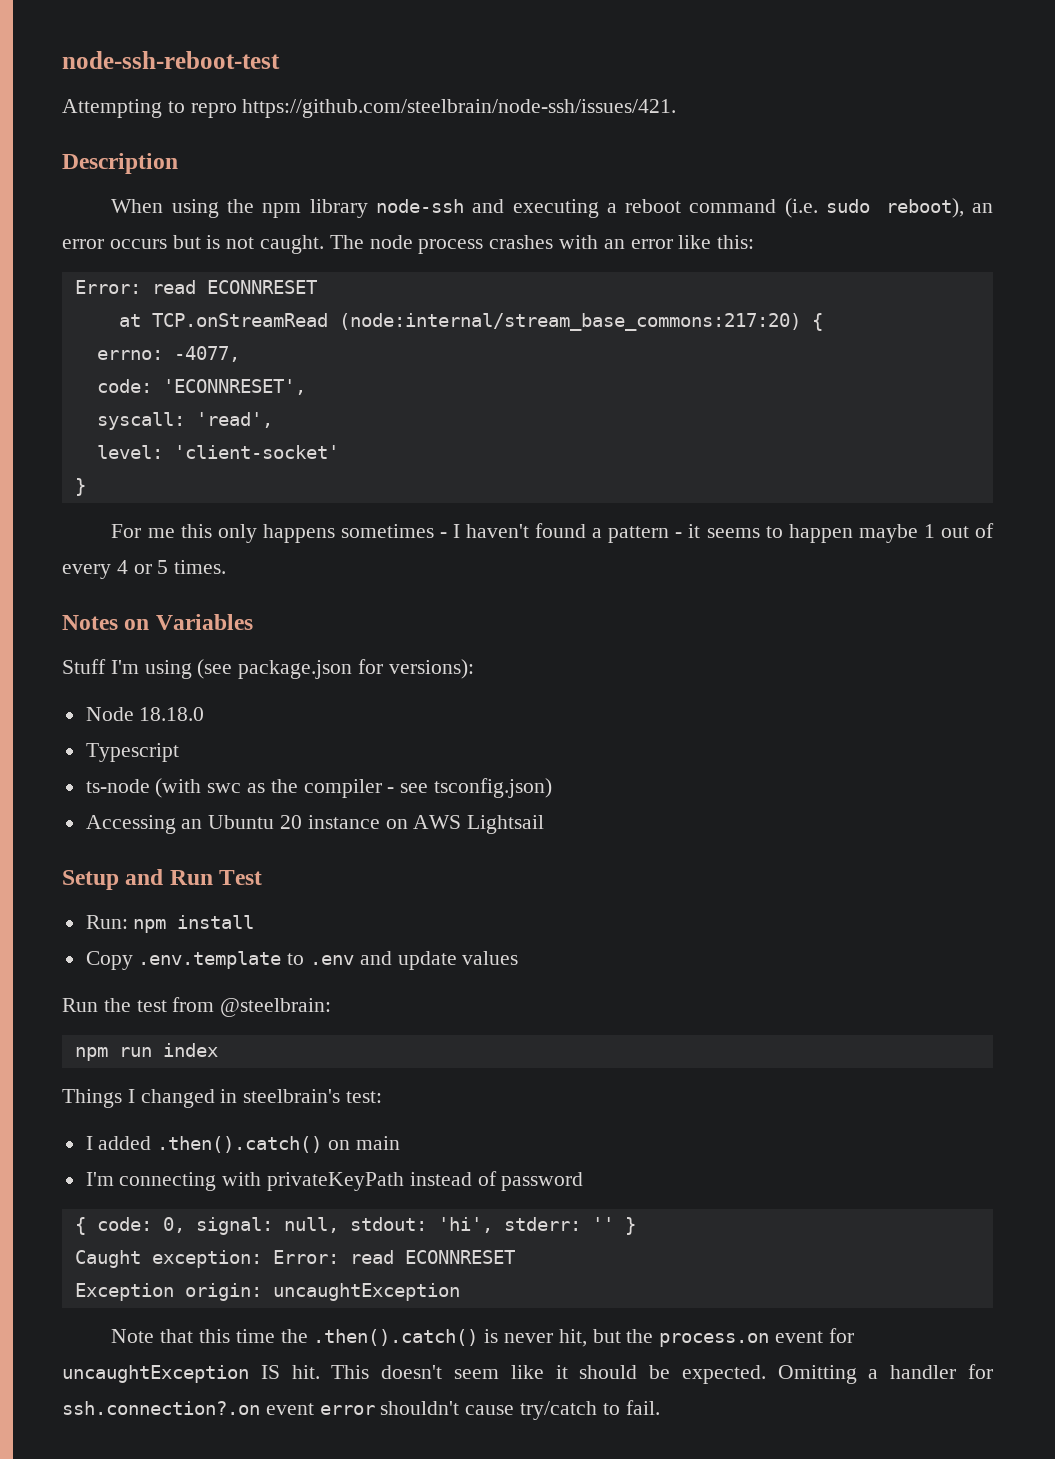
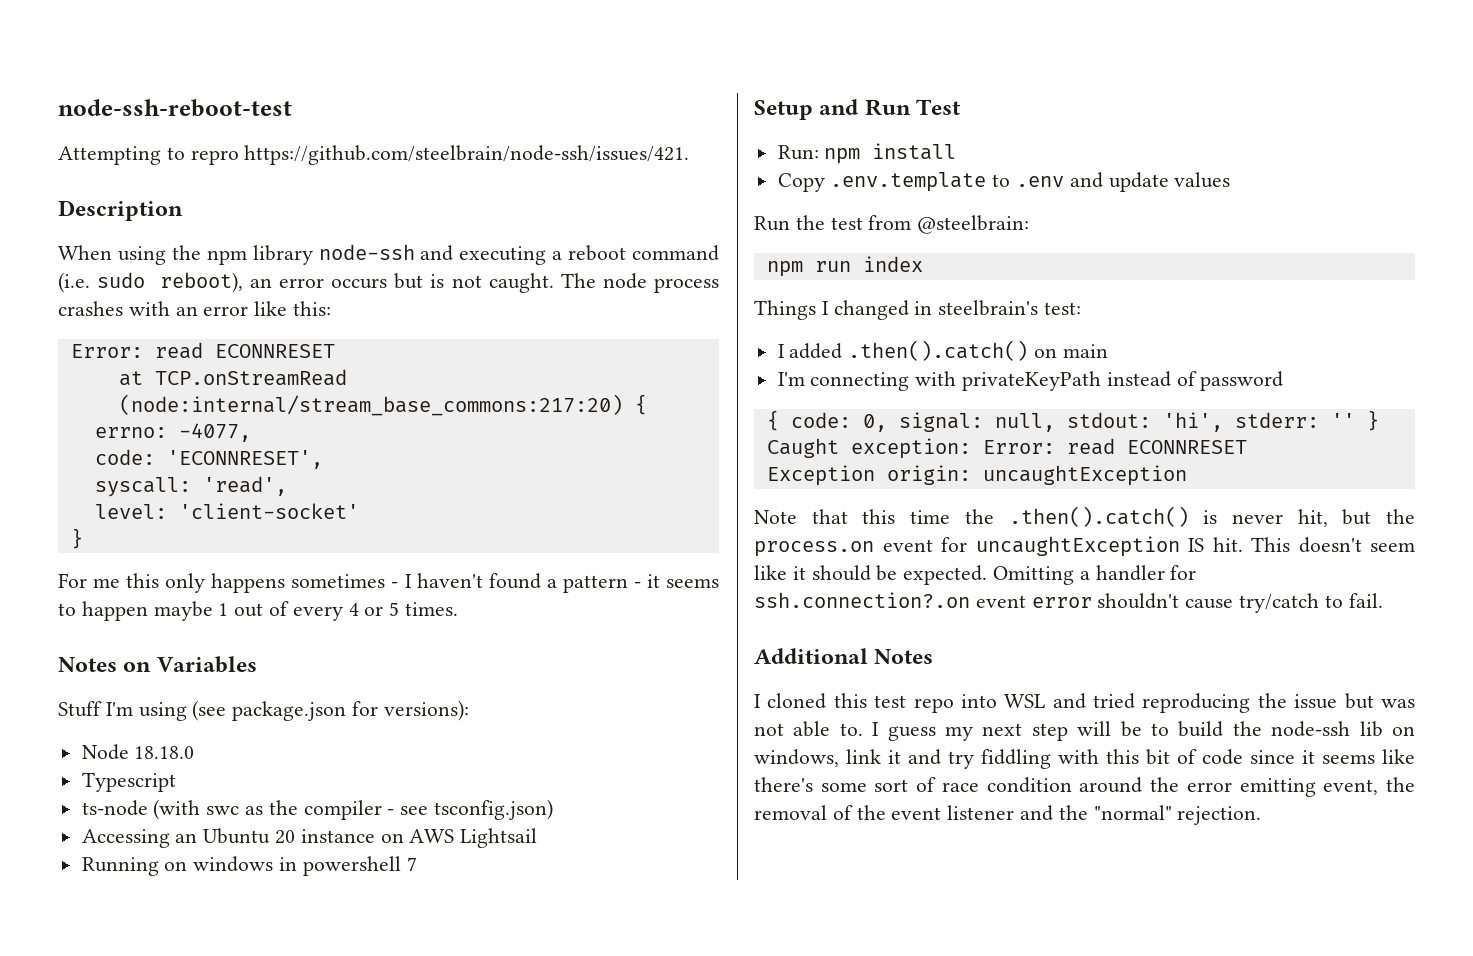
+ Running on windows in powershell 7
+ Additional Notes
+ I cloned this test repo into WSL and tried reproducing the issue but was not able to. I guess my next step will be to build the node-ssh lib on windows, link it and try fiddling with this bit of code since it seems like there's some sort of race condition around the error emitting event, the removal of the event listener and the "normal" rejection.

